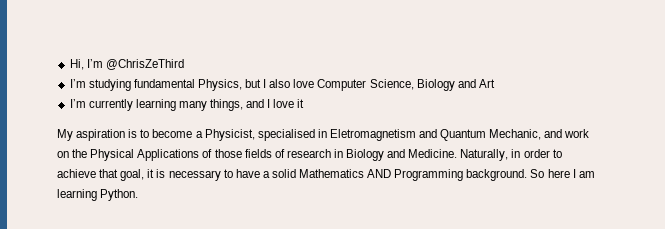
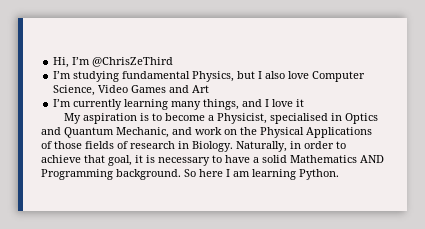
- I’m studying fundamental Physics, but I also love Computer Science, Biology and Art
+ I’m studying fundamental Physics, but I also love Computer Science, Video Games and Art
- My aspiration is to become a Physicist, specialised in Eletromagnetism and Quantum Mechanic, and work on the Physical Applications of those fields of research in Biology and Medicine.
+ My aspiration is to become a Physicist, specialised in Optics and Quantum Mechanic, and work on the Physical Applications of those fields of research in Biology.

